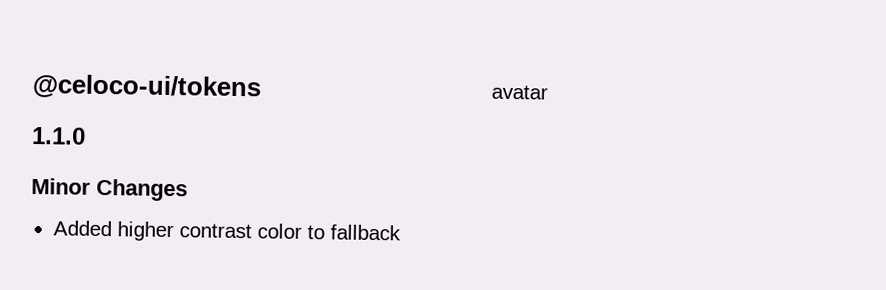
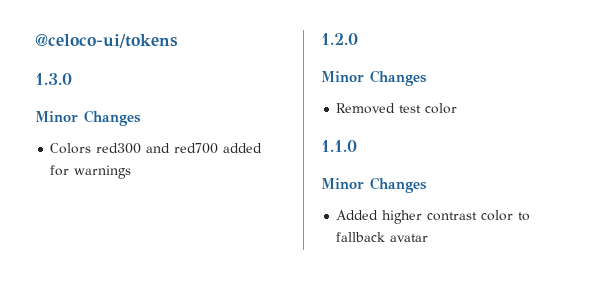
+ 1.3.0
+ Minor Changes
+ Colors red300 and red700 added for warnings
+ 1.2.0
+ Minor Changes
+ Removed test color

